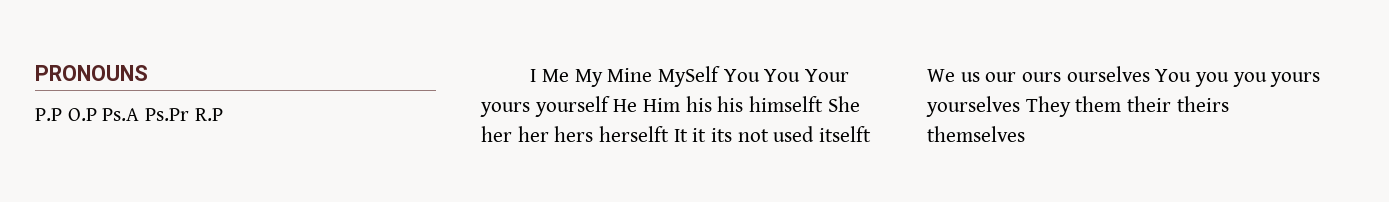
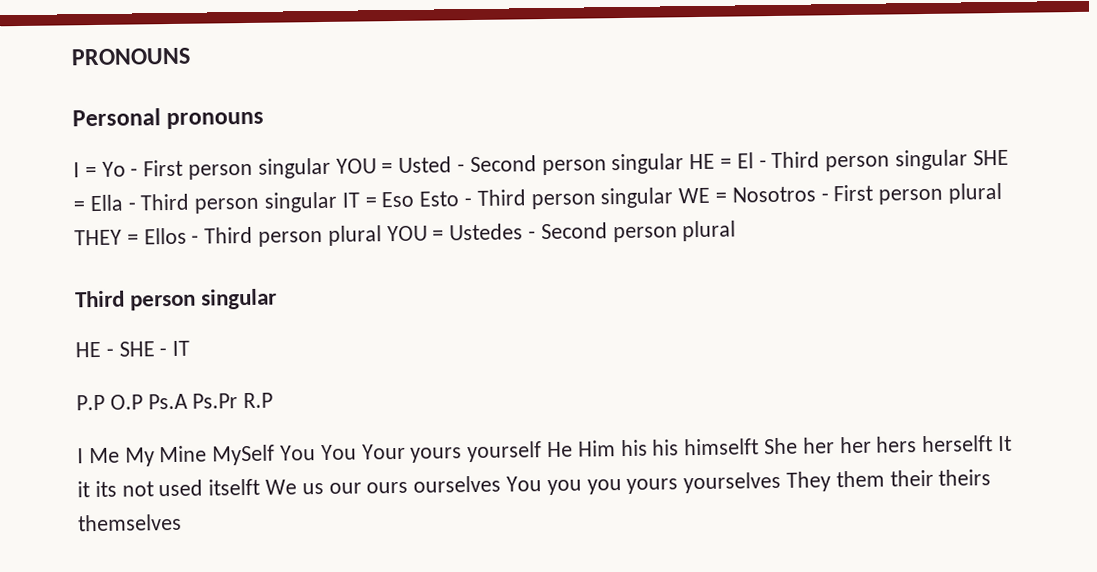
+ Personal pronouns
+ I = Yo - First person singular YOU = Usted - Second person singular HE = El - Third person singular SHE = Ella - Third person singular IT = Eso Esto - Third person singular WE = Nosotros - First person plural THEY = Ellos - Third person plural YOU = Ustedes - Second person plural
+ Third person singular
+ HE - SHE - IT

